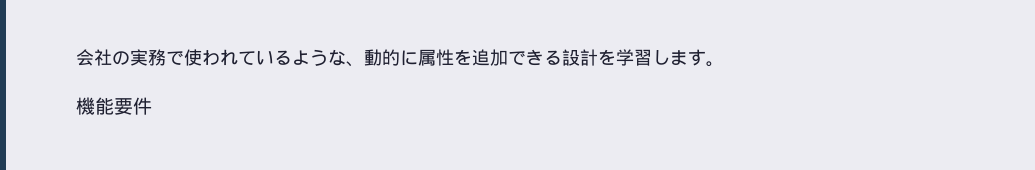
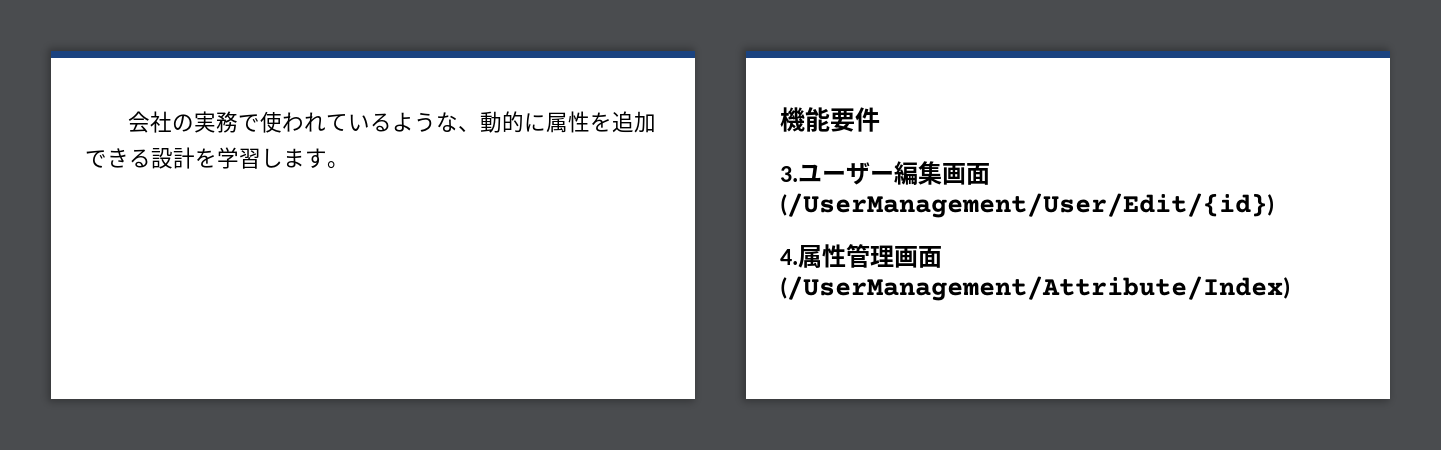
+ 3.ユーザー編集画面(/UserManagement/User/Edit/{id})
+ 4.属性管理画面(/UserManagement/Attribute/Index)

